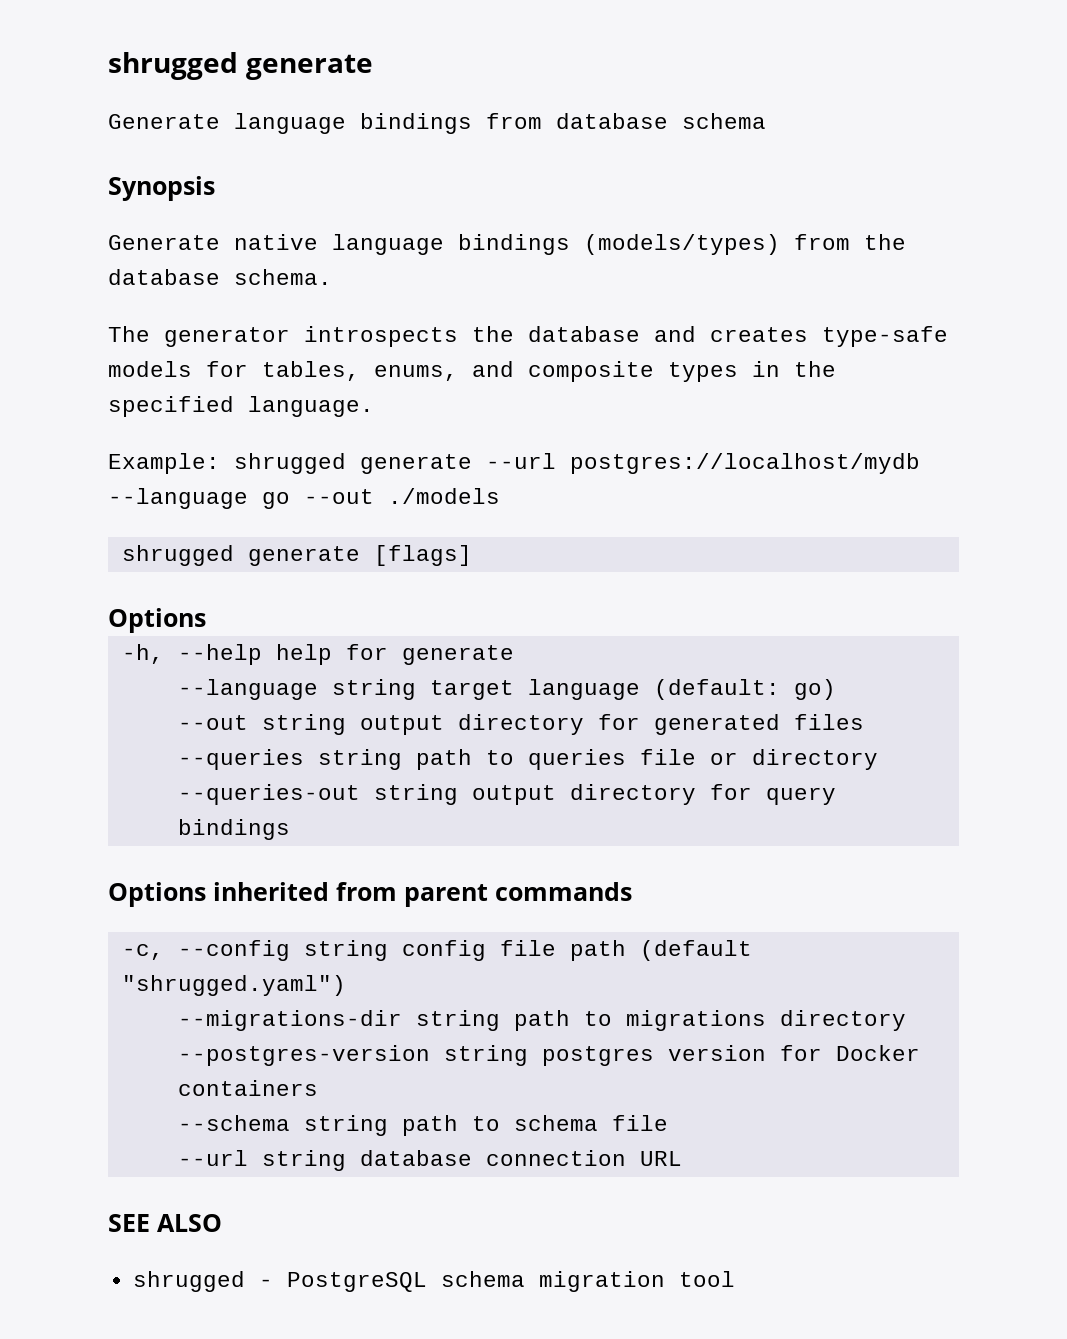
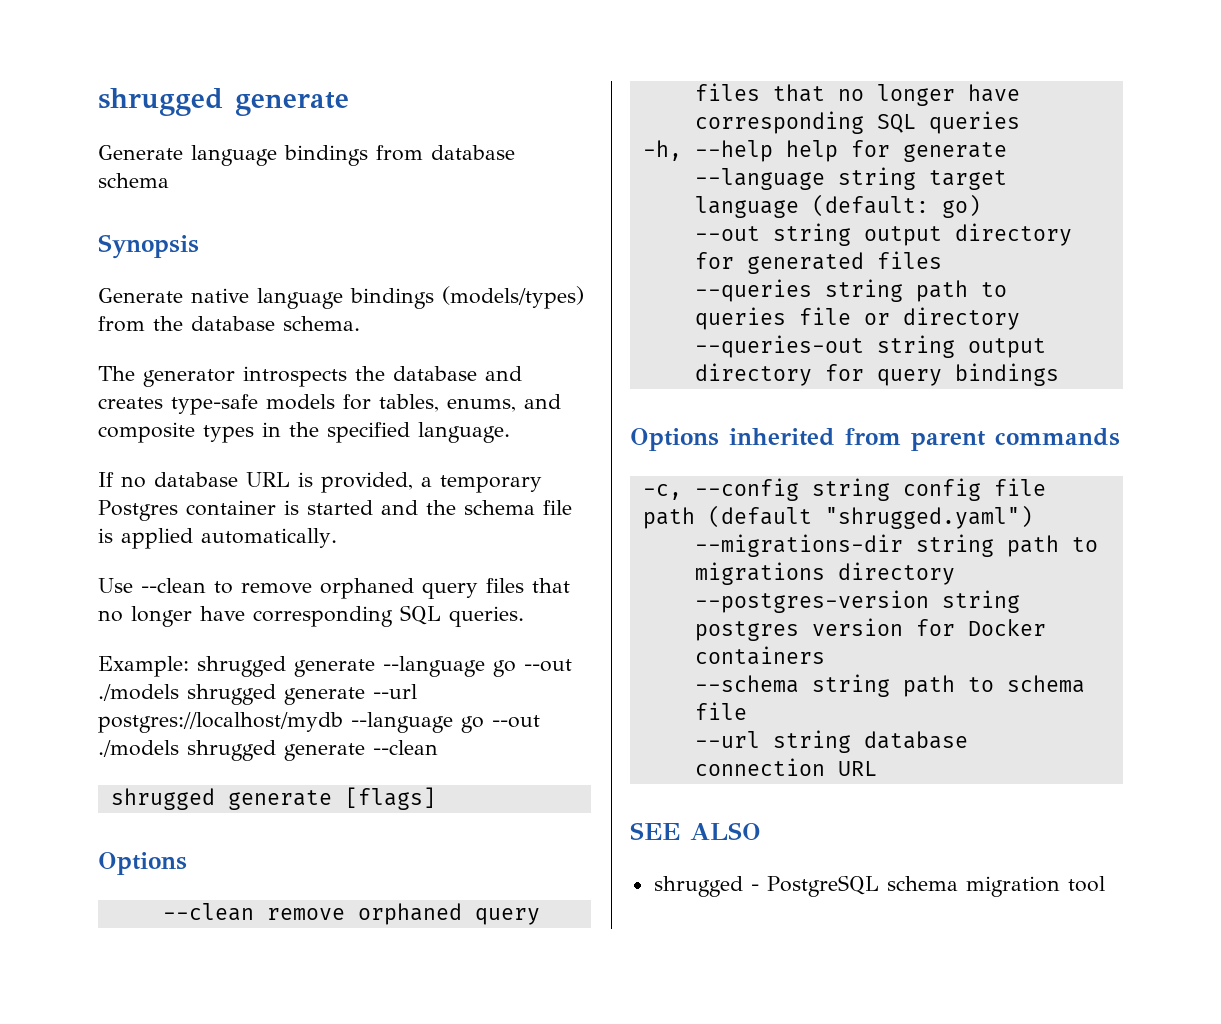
- Example: shrugged generate --url postgres://localhost/mydb --language go --out ./models
+ If no database URL is provided, a temporary Postgres container is started and the schema file is applied automatically.
+ Use --clean to remove orphaned query files that no longer have corresponding SQL queries.
+ Example: shrugged generate --language go --out ./models shrugged generate --url postgres://localhost/mydb --language go --out ./models shrugged generate --clean
+ --clean remove orphaned query files that no longer have corresponding SQL queries

